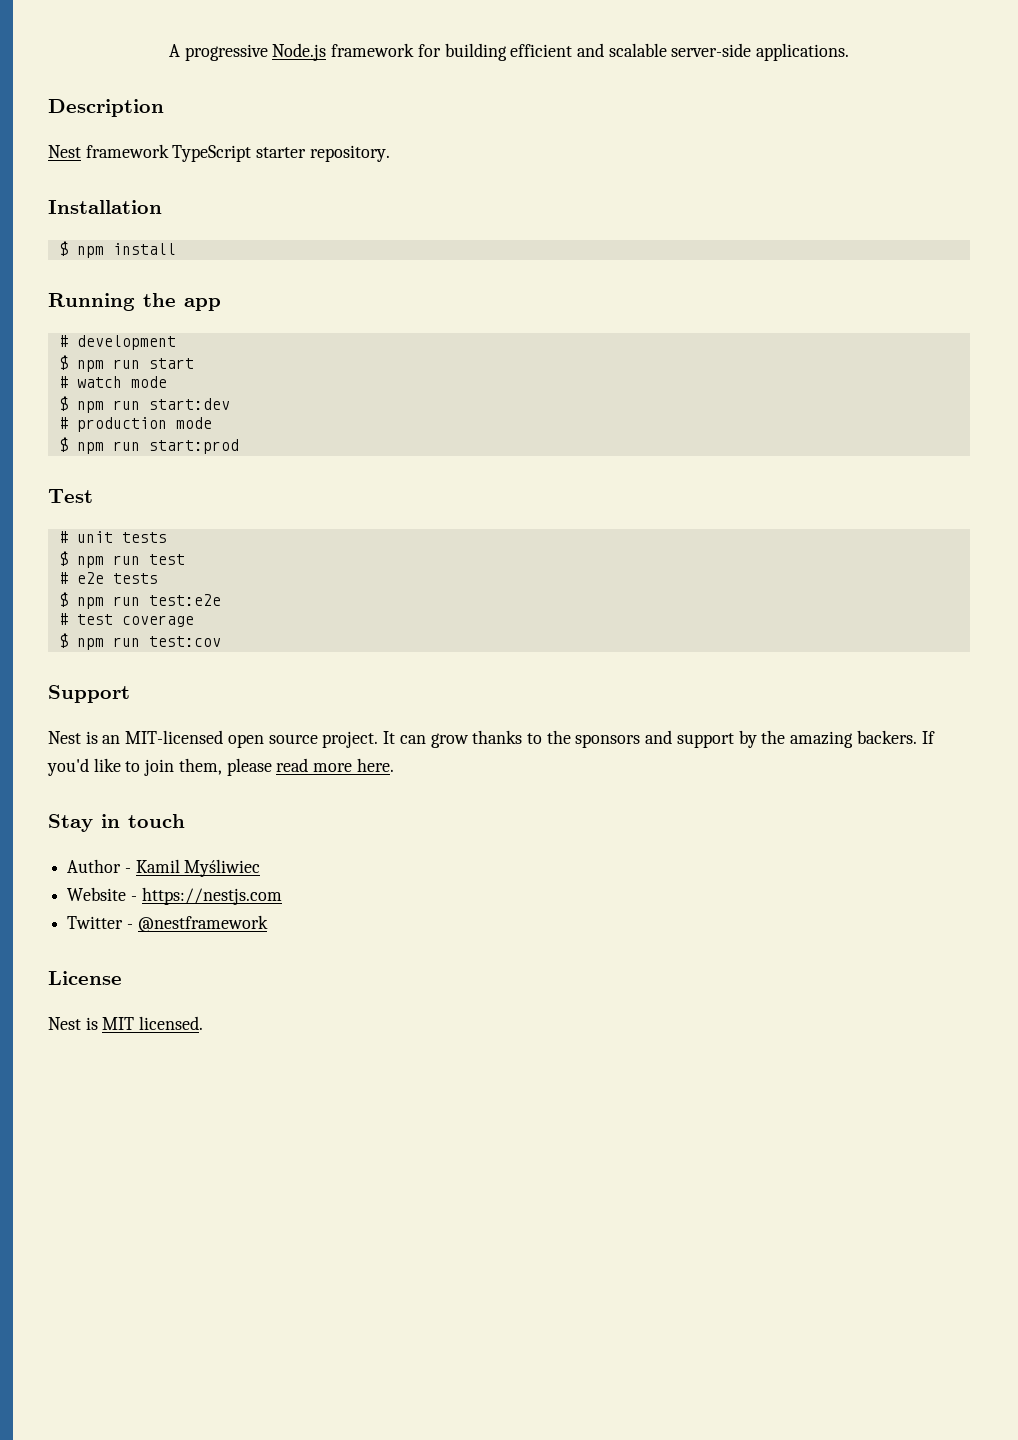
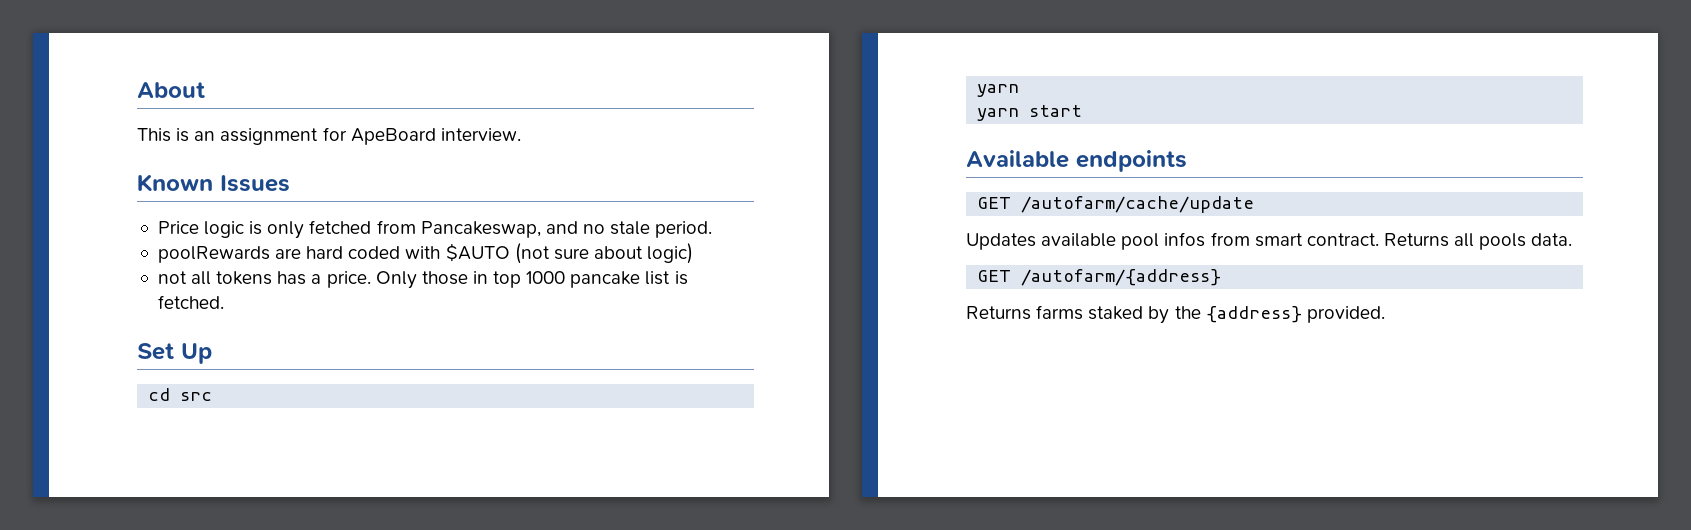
- A progressive Node.js framework for building efficient and scalable server-side applications.
- Description
- Nest framework TypeScript starter repository.
- Installation
- $ npm install
- Running the app
- # development
- $ npm run start
- # watch mode
- $ npm run start:dev
- # production mode
- $ npm run start:prod
- Test
- # unit tests
- $ npm run test
- # e2e tests
- $ npm run test:e2e
- # test coverage
- $ npm run test:cov
- Support
- Nest is an MIT-licensed open source project. It can grow thanks to the sponsors and support by the amazing backers. If you'd like to join them, please read more here.
- Stay in touch
- Author - Kamil Myśliwiec
- Website - https://nestjs.com
- Twitter - @nestframework
- License
- Nest is MIT licensed.
+ About
+ This is an assignment for ApeBoard interview.
+ Known Issues
+ Price logic is only fetched from Pancakeswap, and no stale period.
+ poolRewards are hard coded with $AUTO (not sure about logic)
+ not all tokens has a price. Only those in top 1000 pancake list is fetched.
+ Set Up
+ cd src
+ yarn
+ yarn start
+ Available endpoints
+ GET /autofarm/cache/update
+ Updates available pool infos from smart contract. Returns all pools data.
+ GET /autofarm/{address}
+ Returns farms staked by the {address} provided.

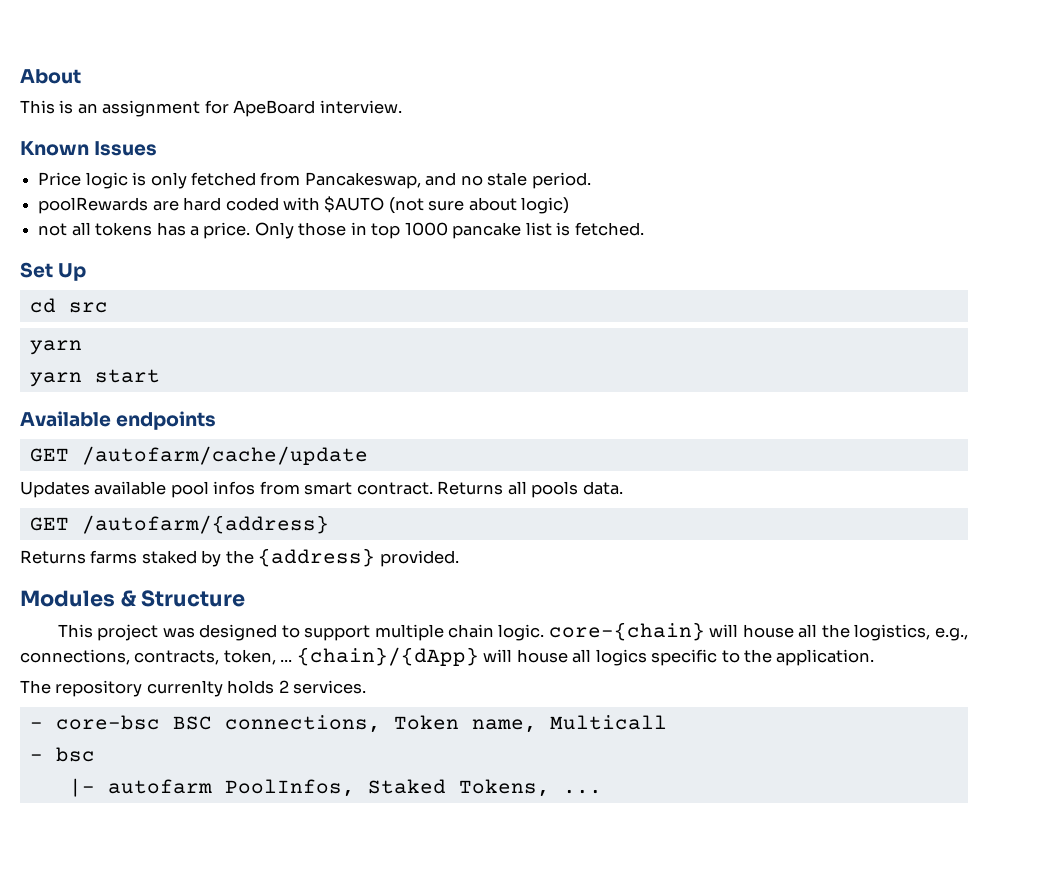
+ Modules & Structure
+ This project was designed to support multiple chain logic. core-{chain} will house all the logistics, e.g., connections, contracts, token, ... {chain}/{dApp} will house all logics specific to the application.
+ The repository currenlty holds 2 services.
+ - core-bsc BSC connections, Token name, Multicall
+ - bsc
+ |- autofarm PoolInfos, Staked Tokens, ...

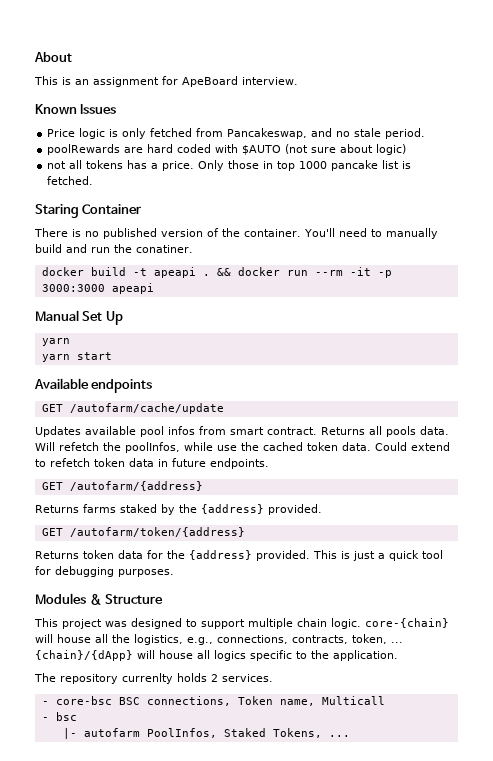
- Set Up
+ Staring Container
+ There is no published version of the container. You'll need to manually build and run the conatiner.
+ docker build -t apeapi . && docker run --rm -it -p 3000:3000 apeapi
+ Manual Set Up
- cd src
+ Will refetch the poolInfos, while use the cached token data. Could extend to refetch token data in future endpoints.
+ GET /autofarm/token/{address}
+ Returns token data for the {address} provided. This is just a quick tool for debugging purposes.

